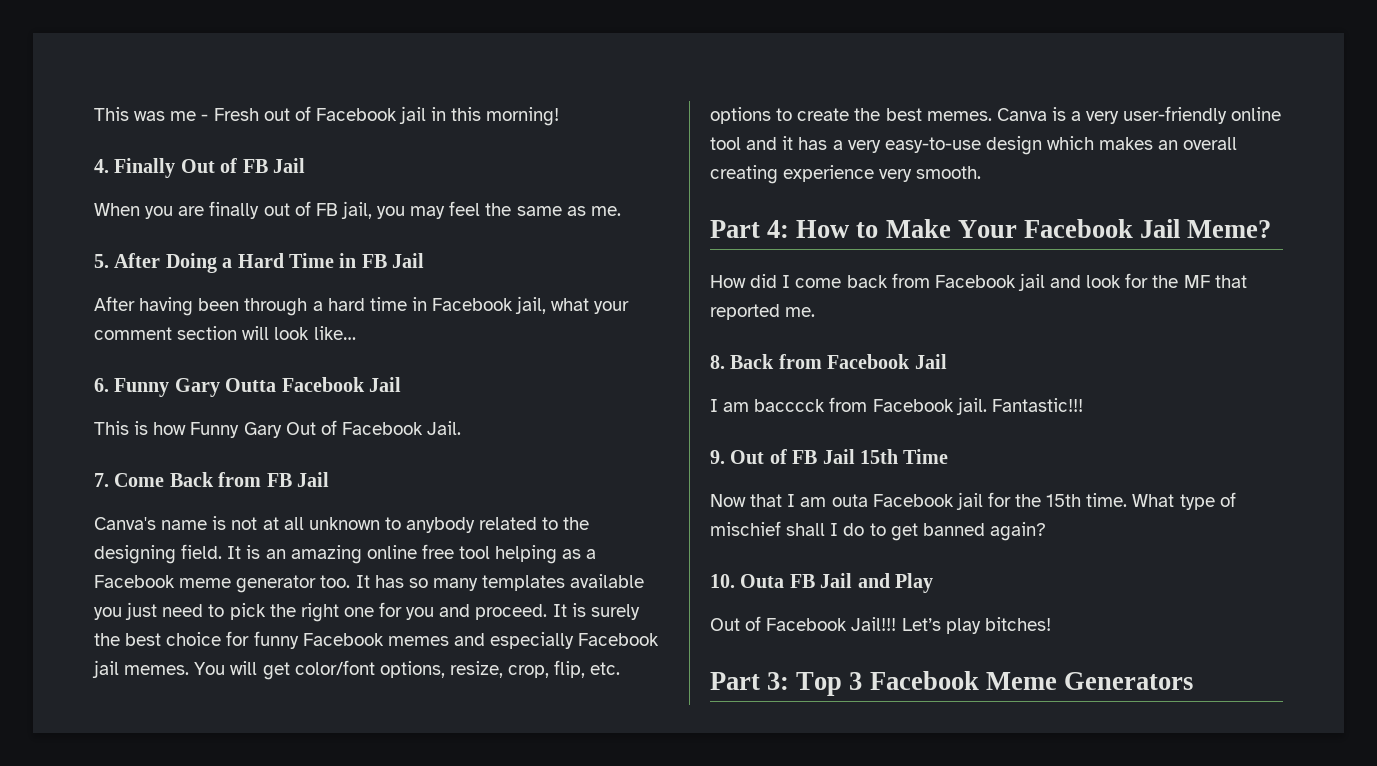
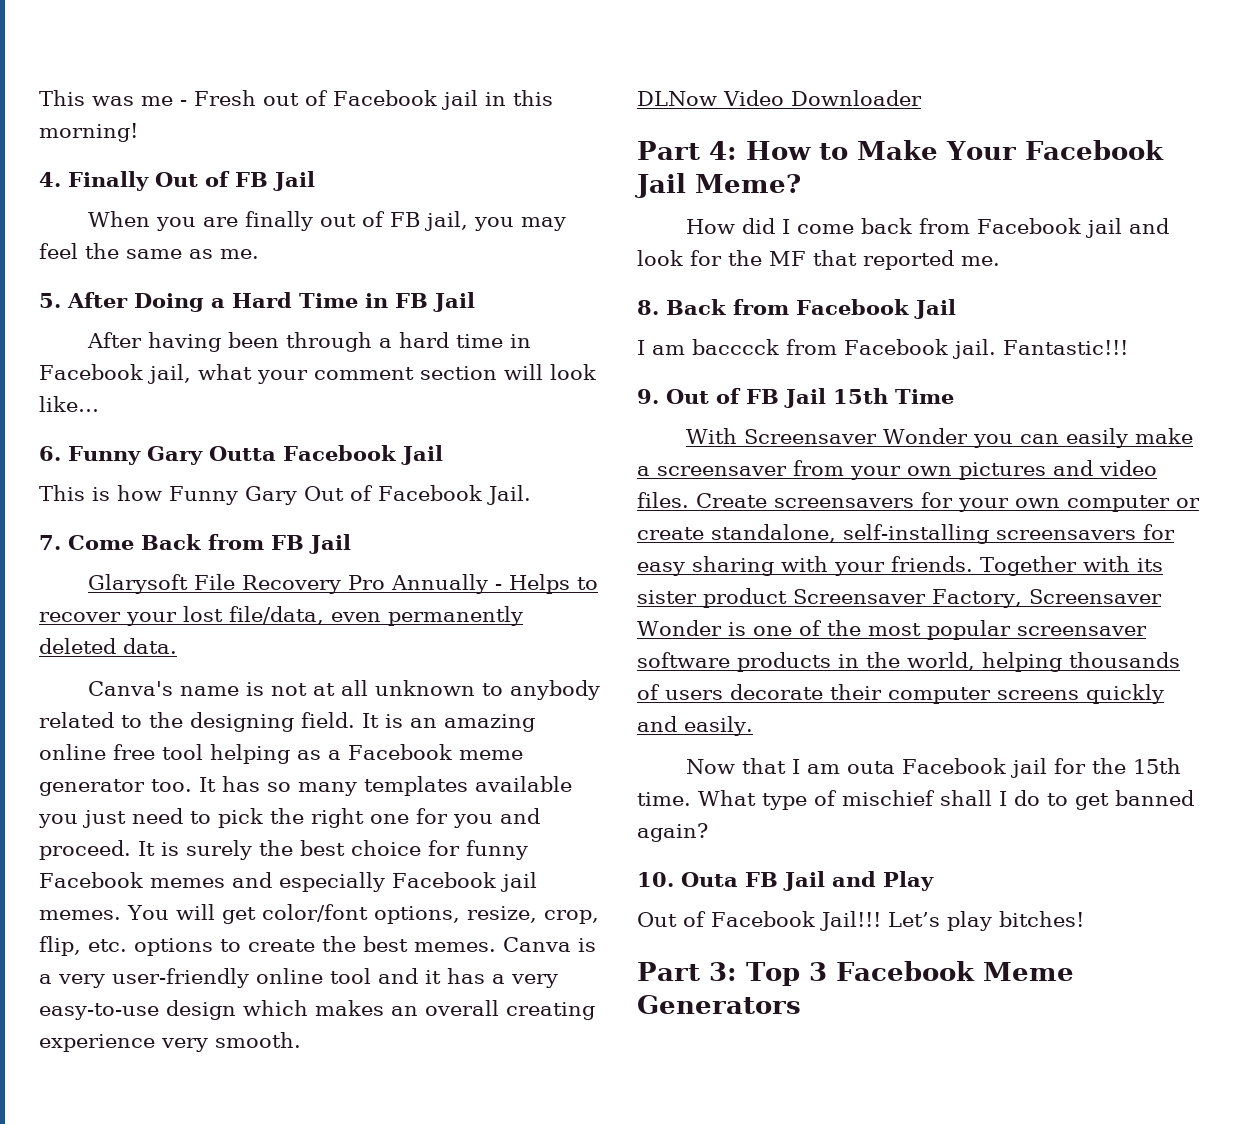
+ Glarysoft File Recovery Pro Annually - Helps to recover your lost file/data, even permanently deleted data.
+ DLNow Video Downloader
+ With Screensaver Wonder you can easily make a screensaver from your own pictures and video files. Create screensavers for your own computer or create standalone, self-installing screensavers for easy sharing with your friends. Together with its sister product Screensaver Factory, Screensaver Wonder is one of the most popular screensaver software products in the world, helping thousands of users decorate their computer screens quickly and easily.

